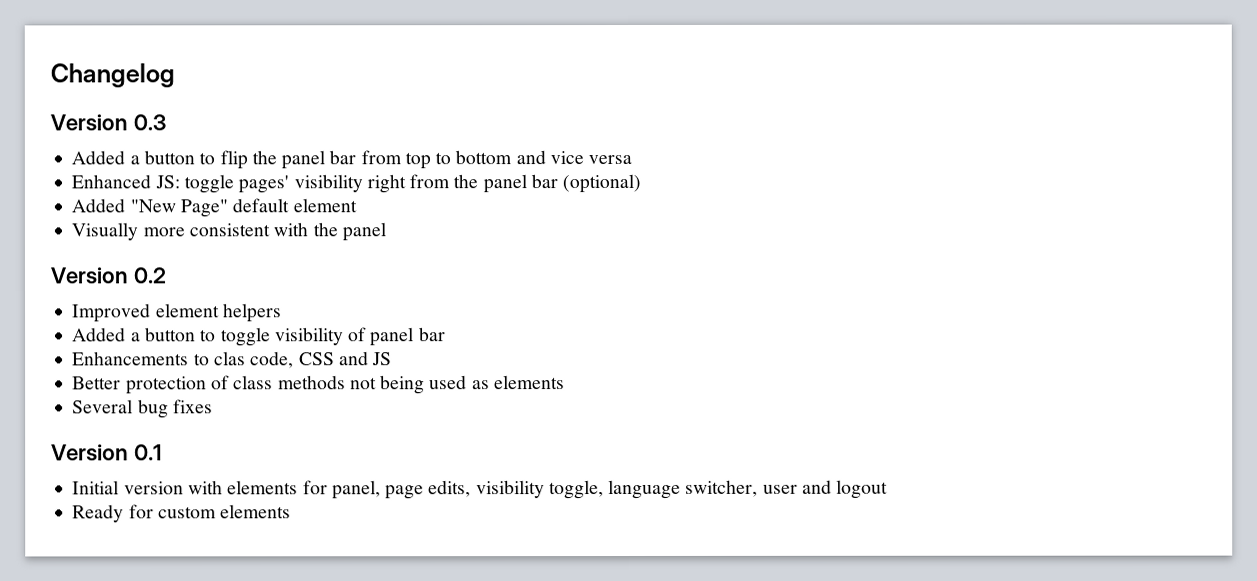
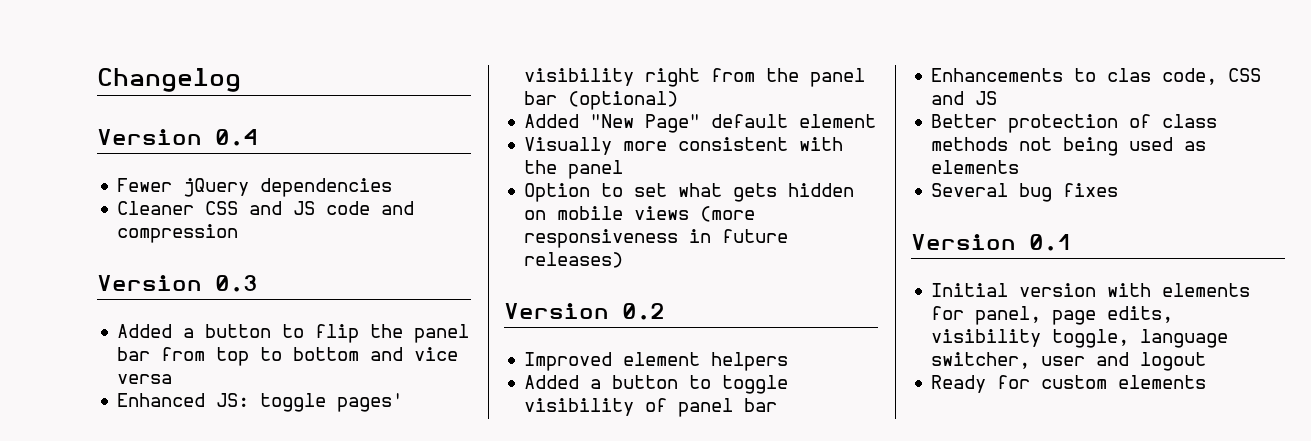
+ Version 0.4
+ Fewer jQuery dependencies
+ Cleaner CSS and JS code and compression
+ Option to set what gets hidden on mobile views (more responsiveness in future releases)

